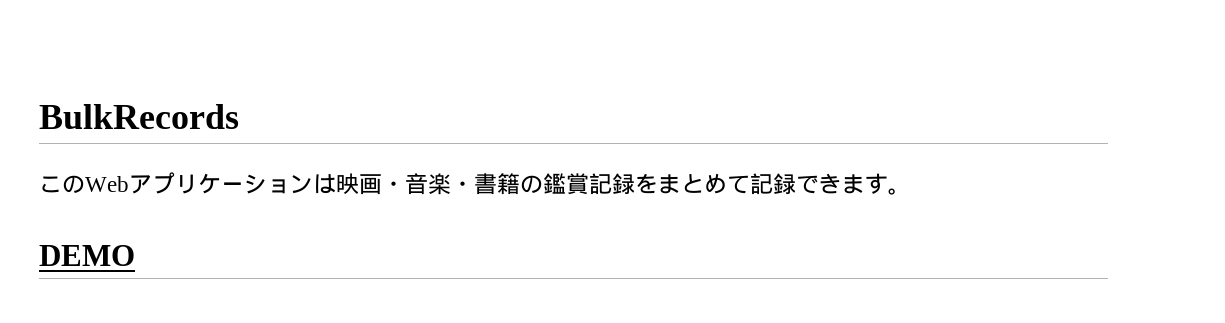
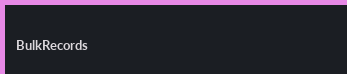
- このWebアプリケーションは映画・音楽・書籍の鑑賞記録をまとめて記録できます。
- DEMO

